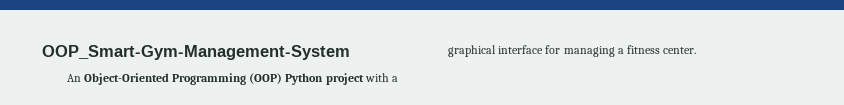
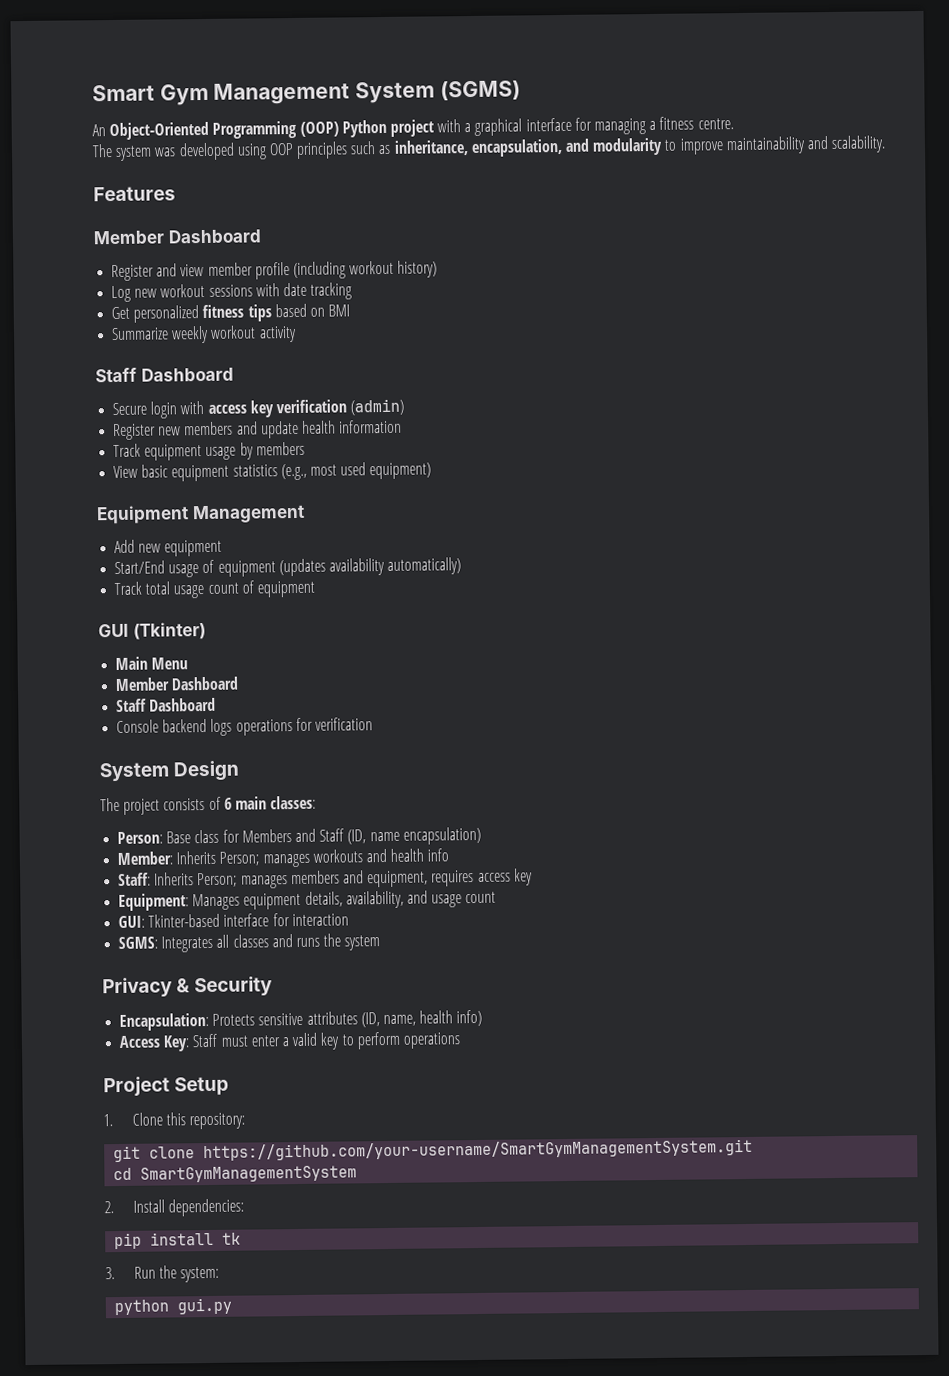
- OOP_Smart-Gym-Management-System
+ Smart Gym Management System (SGMS)
- An Object-Oriented Programming (OOP) Python project with a graphical interface for managing a fitness center.
+ An Object-Oriented Programming (OOP) Python project with a graphical interface for managing a fitness centre.
+ The system was developed using OOP principles such as inheritance, encapsulation, and modularity to improve maintainability and scalability.
+ Features
+ Member Dashboard
+ Register and view member profile (including workout history)
+ Log new workout sessions with date tracking
+ Get personalized fitness tips based on BMI
+ Summarize weekly workout activity
+ Staff Dashboard
+ Secure login with access key verification (admin)
+ Register new members and update health information
+ Track equipment usage by members
+ View basic equipment statistics (e.g., most used equipment)
+ Equipment Management
+ Add new equipment
+ Start/End usage of equipment (updates availability automatically)
+ Track total usage count of equipment
+ GUI (Tkinter)
+ Main Menu
+ Member Dashboard
+ Staff Dashboard
+ Console backend logs operations for verification
+ System Design
+ The project consists of 6 main classes:
+ Person: Base class for Members and Staff (ID, name encapsulation)
+ Member: Inherits Person; manages workouts and health info
+ Staff: Inherits Person; manages members and equipment, requires access key
+ Equipment: Manages equipment details, availability, and usage count
+ GUI: Tkinter-based interface for interaction
+ SGMS: Integrates all classes and runs the system
+ Privacy & Security
+ Encapsulation: Protects sensitive attributes (ID, name, health info)
+ Access Key: Staff must enter a valid key to perform operations
+ Project Setup
+ 1. Clone this repository:
+ git clone https://github.com/your-username/SmartGymManagementSystem.git
+ cd SmartGymManagementSystem
+ 2. Install dependencies:
+ pip install tk
+ 3. Run the system:
+ python gui.py

